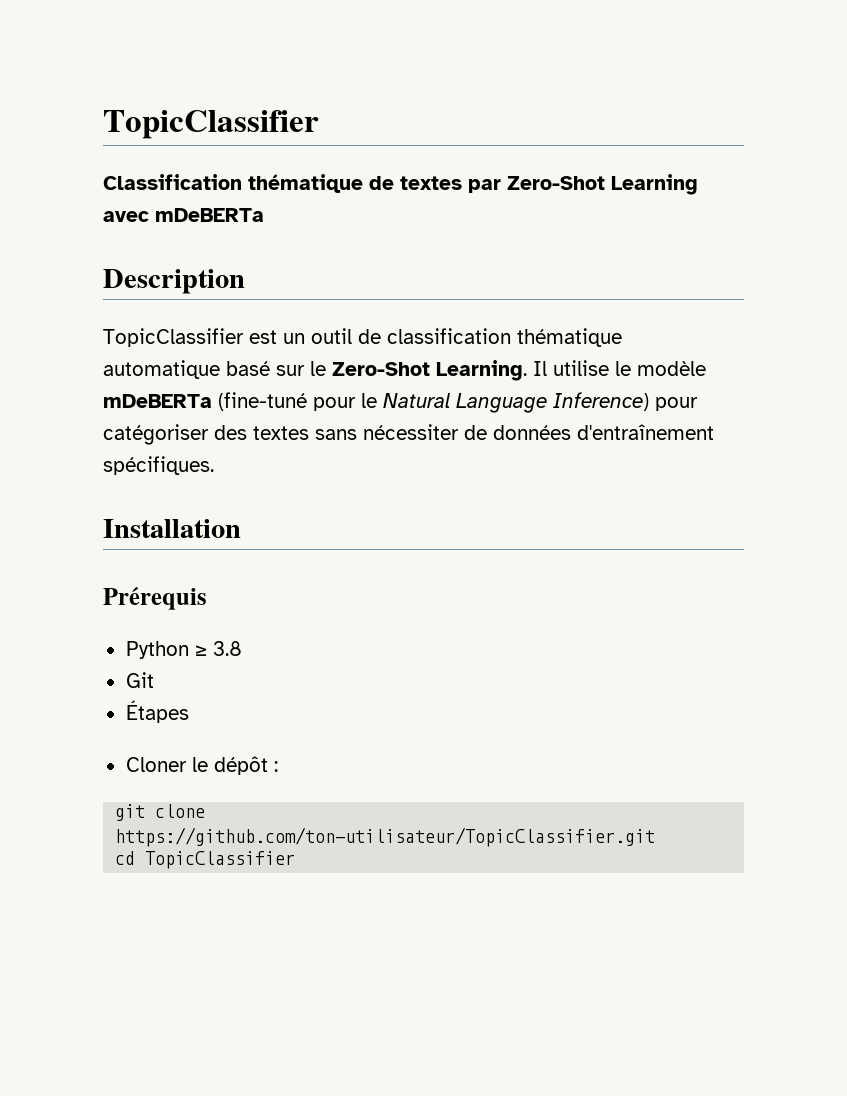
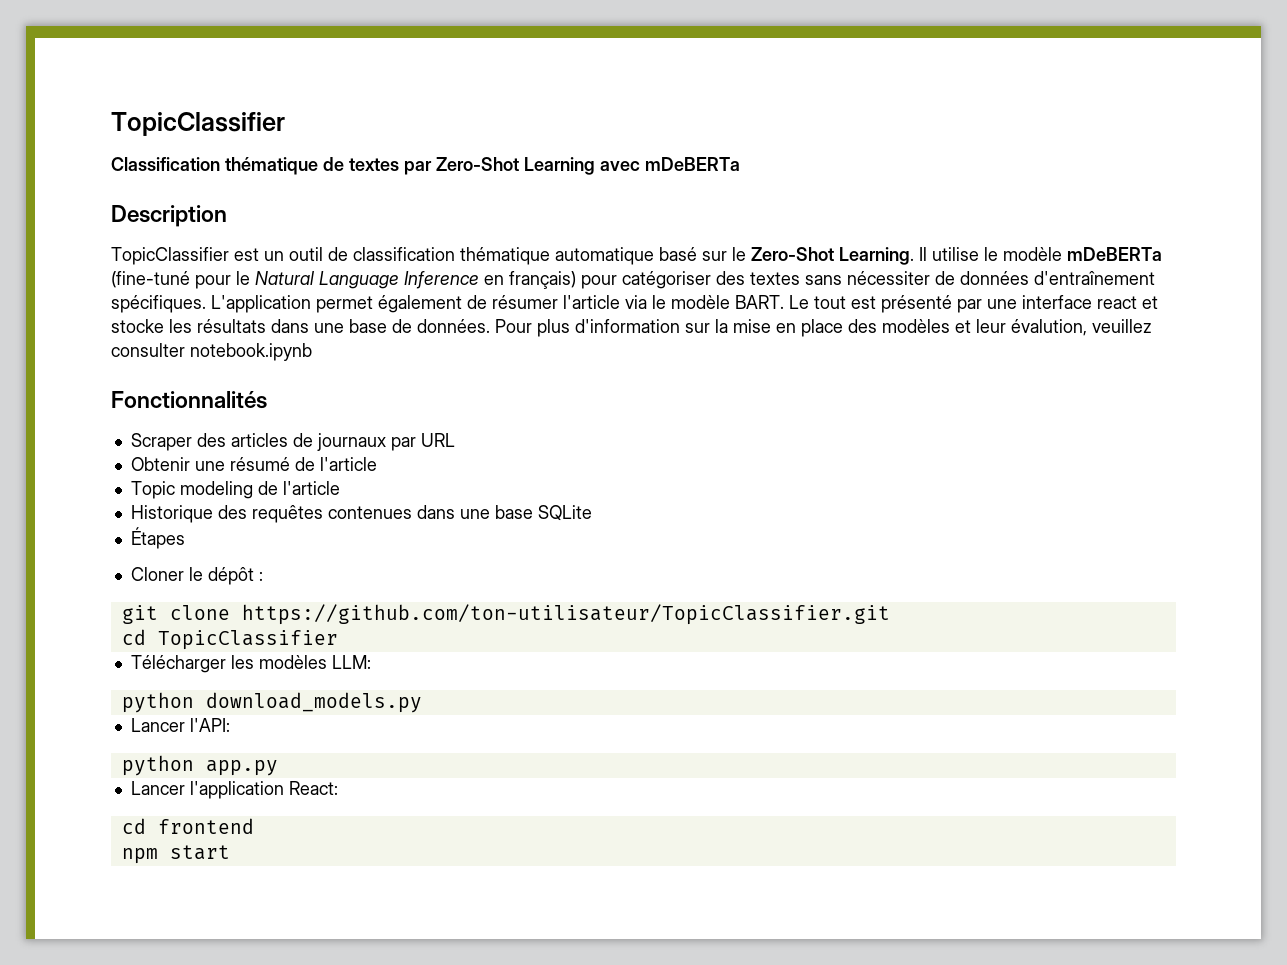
- Il utilise le modèle mDeBERTa (fine-tuné pour le Natural Language Inference) pour catégoriser des textes sans nécessiter de données d'entraînement spécifiques.
- Installation
- Prérequis
- Python ≥ 3.8
- Git
+ Il utilise le modèle mDeBERTa (fine-tuné pour le Natural Language Inference en français) pour catégoriser des textes sans nécessiter de données d'entraînement spécifiques. L'application permet également de résumer l'article via le modèle BART. Le tout est présenté par une interface react et stocke les résultats dans une base de données. Pour plus d'information sur la mise en place des modèles et leur évalution, veuillez consulter notebook.ipynb
+ Fonctionnalités
+ Scraper des articles de journaux par URL
+ Obtenir une résumé de l'article
+ Topic modeling de l'article
+ Historique des requêtes contenues dans une base SQLite
+ Télécharger les modèles LLM:
+ python download_models.py
+ Lancer l'API:
+ python app.py
+ Lancer l'application React:
+ cd frontend
+ npm start

